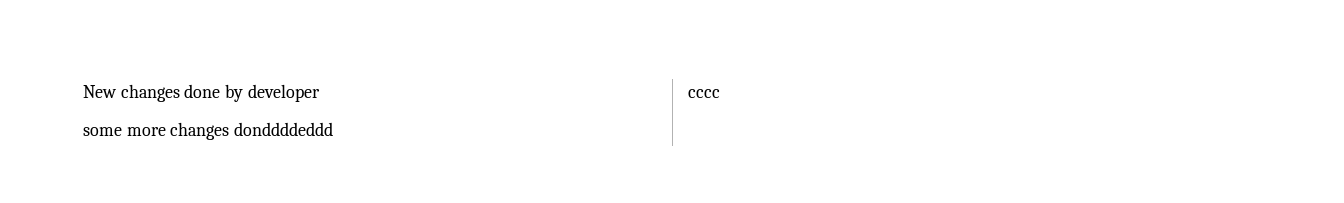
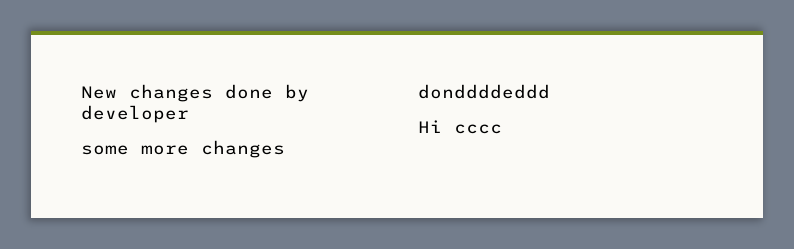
- cccc
+ Hi cccc

